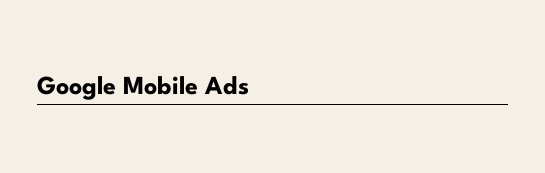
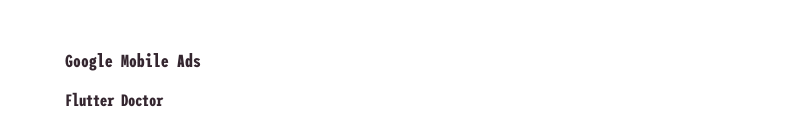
+ Flutter Doctor

